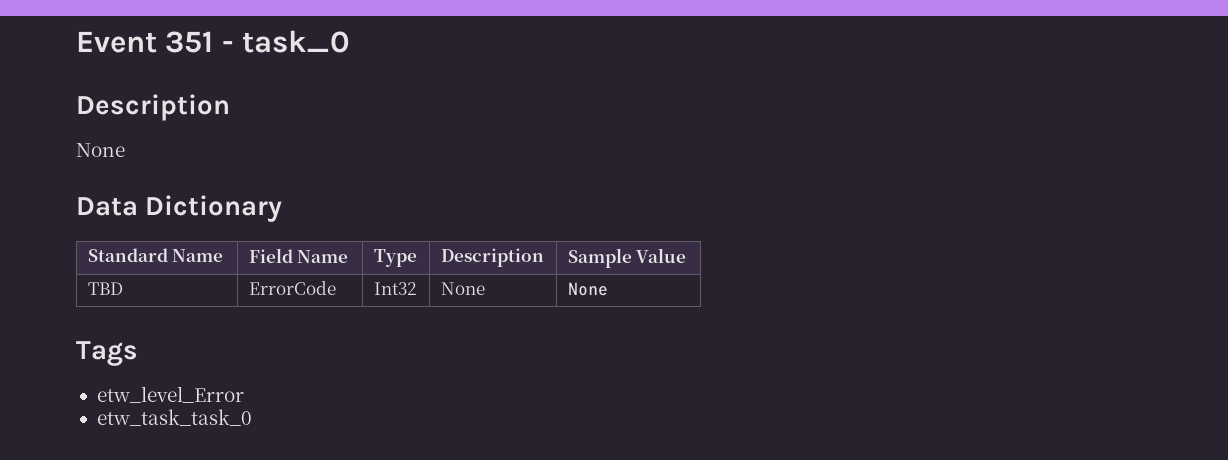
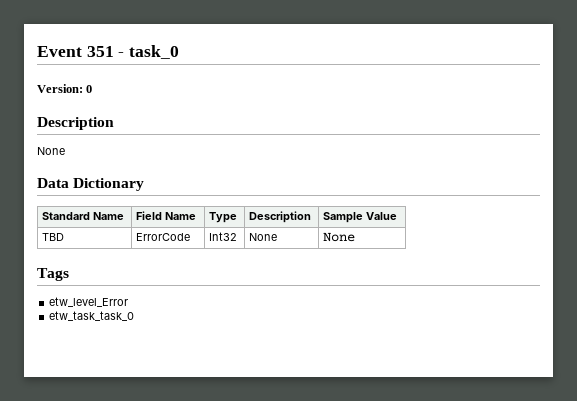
+ Version: 0

